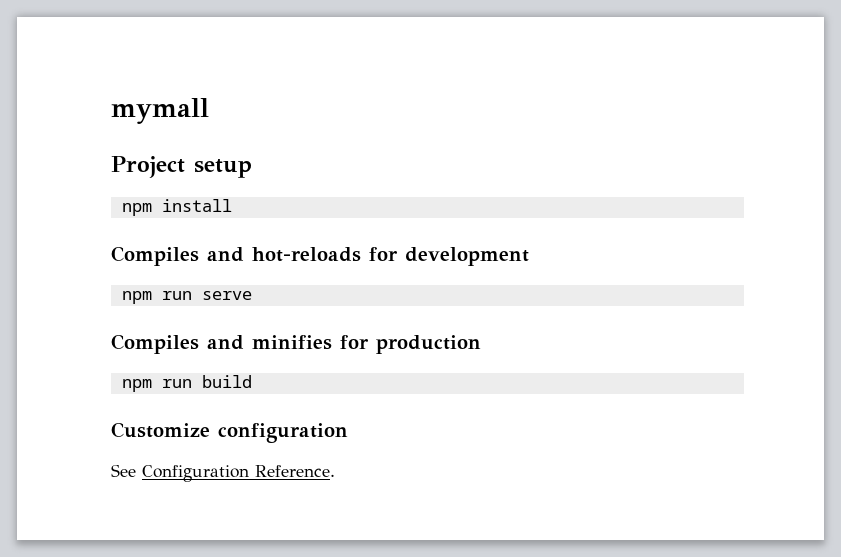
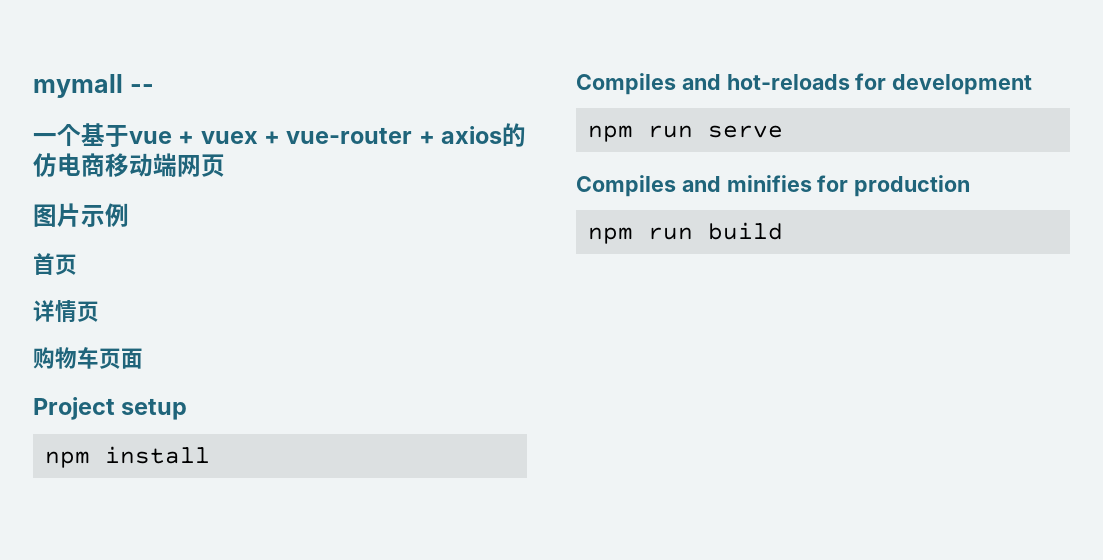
- mymall
+ mymall --
+ 一个基于vue + vuex + vue-router + axios的仿电商移动端网页
+ 图片示例
+ 首页
+ 详情页
+ 购物车页面
- Customize configuration
- See Configuration Reference.

